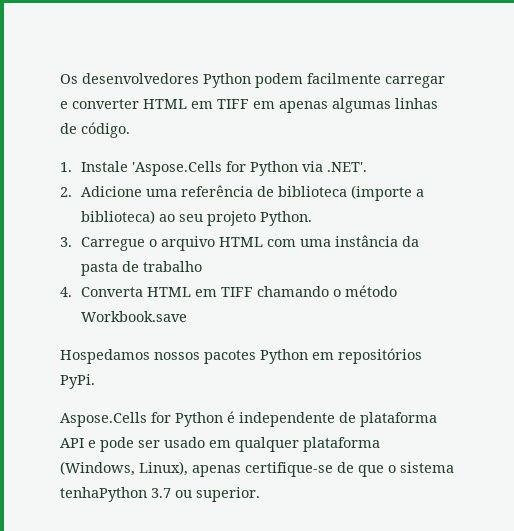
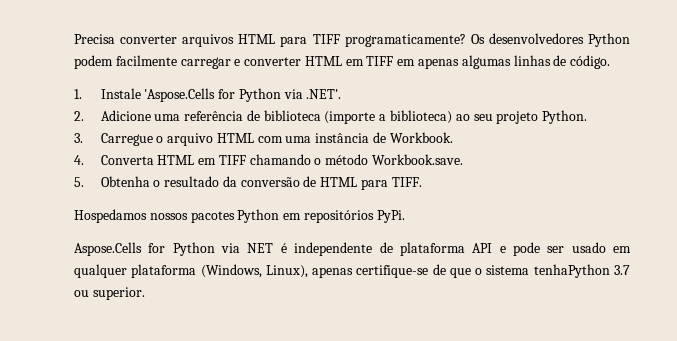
+ Precisa converter arquivos HTML para TIFF programaticamente?
- 3. Carregue o arquivo HTML com uma instância da pasta de trabalho
+ 3. Carregue o arquivo HTML com uma instância de Workbook.
- 4. Converta HTML em TIFF chamando o método Workbook.save
+ 4. Converta HTML em TIFF chamando o método Workbook.save.
+ 5. Obtenha o resultado da conversão de HTML para TIFF.
- Aspose.Cells for Python é independente de plataforma API e pode ser usado em qualquer plataforma (Windows, Linux), apenas certifique-se de que o sistema tenhaPython 3.7 ou superior.
+ Aspose.Cells for Python via NET é independente de plataforma API e pode ser usado em qualquer plataforma (Windows, Linux), apenas certifique-se de que o sistema tenhaPython 3.7 ou superior.

